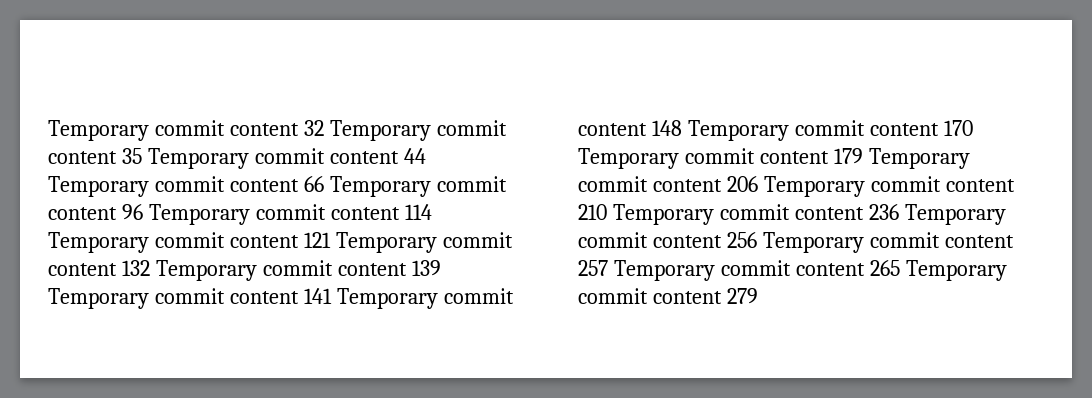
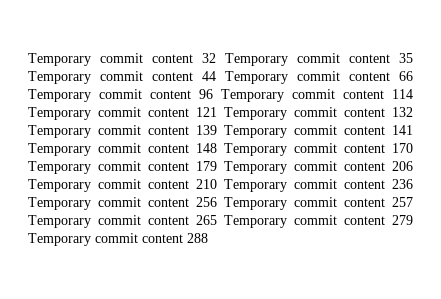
- Temporary commit content 32 Temporary commit content 35 Temporary commit content 44 Temporary commit content 66 Temporary commit content 96 Temporary commit content 114 Temporary commit content 121 Temporary commit content 132 Temporary commit content 139 Temporary commit content 141 Temporary commit content 148 Temporary commit content 170 Temporary commit content 179 Temporary commit content 206 Temporary commit content 210 Temporary commit content 236 Temporary commit content 256 Temporary commit content 257 Temporary commit content 265 Temporary commit content 279
+ Temporary commit content 32 Temporary commit content 35 Temporary commit content 44 Temporary commit content 66 Temporary commit content 96 Temporary commit content 114 Temporary commit content 121 Temporary commit content 132 Temporary commit content 139 Temporary commit content 141 Temporary commit content 148 Temporary commit content 170 Temporary commit content 179 Temporary commit content 206 Temporary commit content 210 Temporary commit content 236 Temporary commit content 256 Temporary commit content 257 Temporary commit content 265 Temporary commit content 279 Temporary commit content 288

